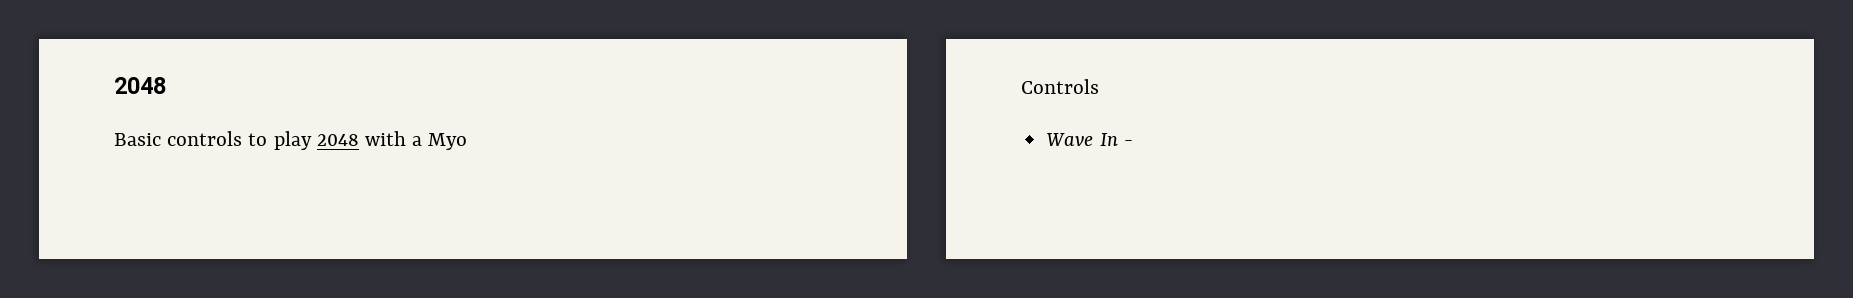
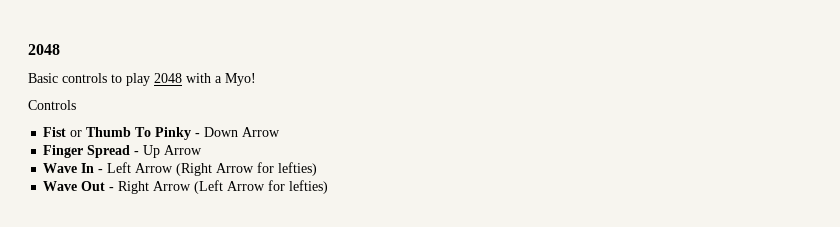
- Basic controls to play 2048 with a Myo
+ Basic controls to play 2048 with a Myo!
- Wave In -
+ Fist or Thumb To Pinky - Down Arrow
+ Finger Spread - Up Arrow
+ Wave In - Left Arrow (Right Arrow for lefties)
+ Wave Out - Right Arrow (Left Arrow for lefties)

